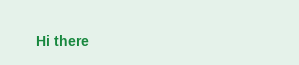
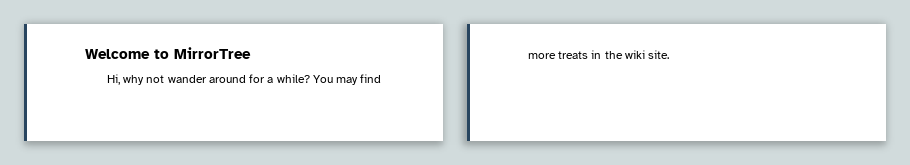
- Hi there
+ Welcome to MirrorTree
+ Hi, why not wander around for a while? You may find more treats in the wiki site.

